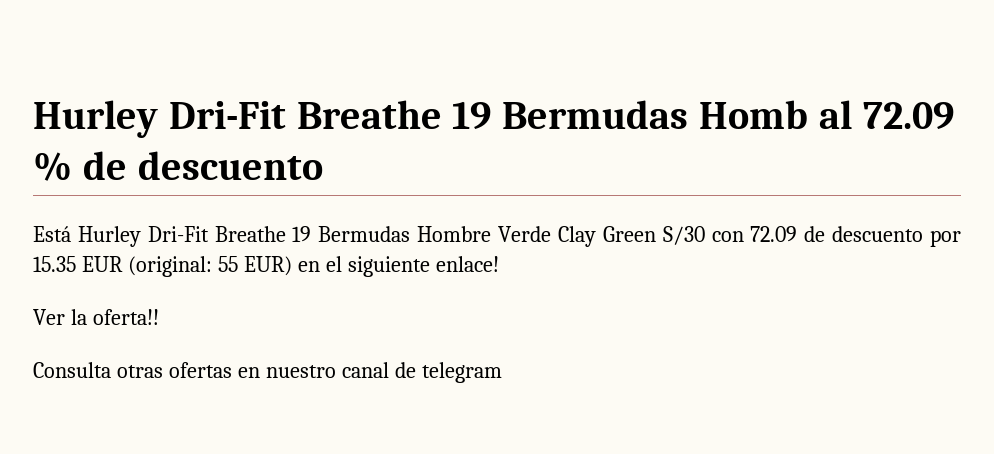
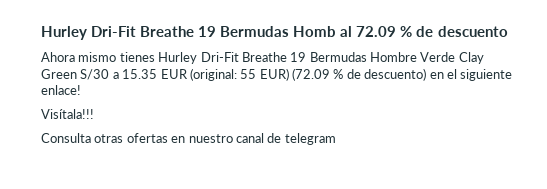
- Está Hurley Dri-Fit Breathe 19 Bermudas Hombre Verde Clay Green S/30 con 72.09 de descuento por 15.35 EUR (original: 55 EUR) en el siguiente enlace!
+ Ahora mismo tienes Hurley Dri-Fit Breathe 19 Bermudas Hombre Verde Clay Green S/30 a 15.35 EUR (original: 55 EUR) (72.09 % de descuento) en el siguiente enlace!
- Ver la oferta!!
+ Visítala!!!

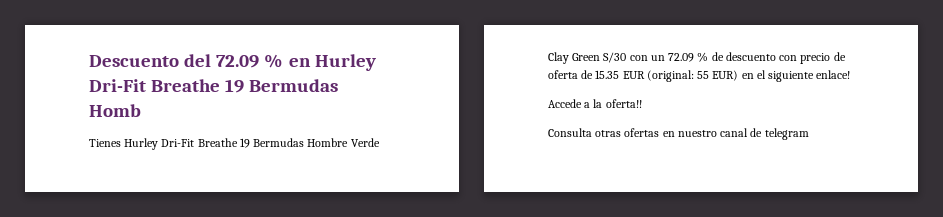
- Hurley Dri-Fit Breathe 19 Bermudas Homb al 72.09 % de descuento
- Ahora mismo tienes Hurley Dri-Fit Breathe 19 Bermudas Hombre Verde Clay Green S/30 a 15.35 EUR (original: 55 EUR) (72.09 % de descuento) en el siguiente enlace!
+ Descuento del 72.09 % en Hurley Dri-Fit Breathe 19 Bermudas Homb
+ Tienes Hurley Dri-Fit Breathe 19 Bermudas Hombre Verde Clay Green S/30 con un 72.09 % de descuento con precio de oferta de 15.35 EUR (original: 55 EUR) en el siguiente enlace!
- Visítala!!!
+ Accede a la oferta!!

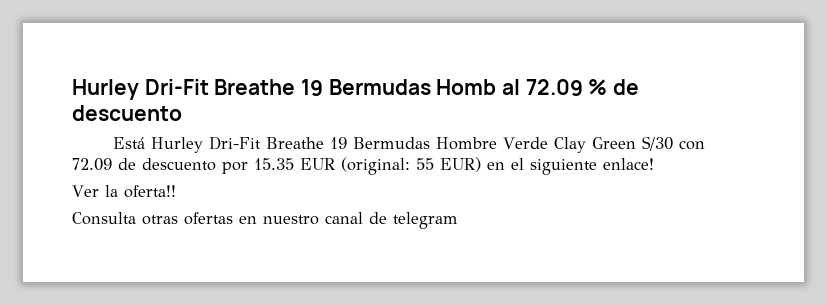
- Descuento del 72.09 % en Hurley Dri-Fit Breathe 19 Bermudas Homb
- Tienes Hurley Dri-Fit Breathe 19 Bermudas Hombre Verde Clay Green S/30 con un 72.09 % de descuento con precio de oferta de 15.35 EUR (original: 55 EUR) en el siguiente enlace!
+ Hurley Dri-Fit Breathe 19 Bermudas Homb al 72.09 % de descuento
+ Está Hurley Dri-Fit Breathe 19 Bermudas Hombre Verde Clay Green S/30 con 72.09 de descuento por 15.35 EUR (original: 55 EUR) en el siguiente enlace!
- Accede a la oferta!!
+ Ver la oferta!!

